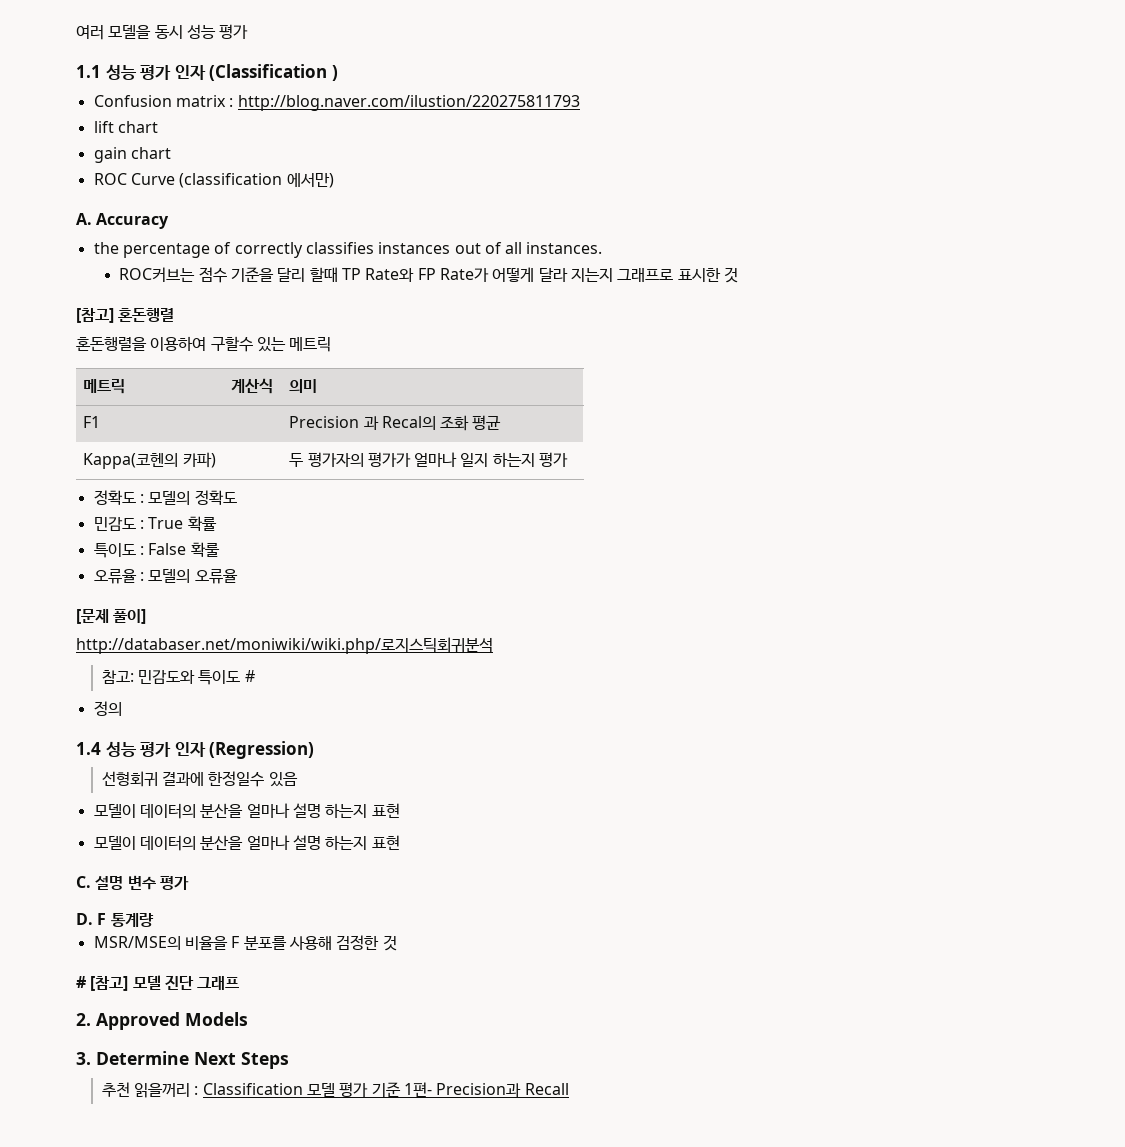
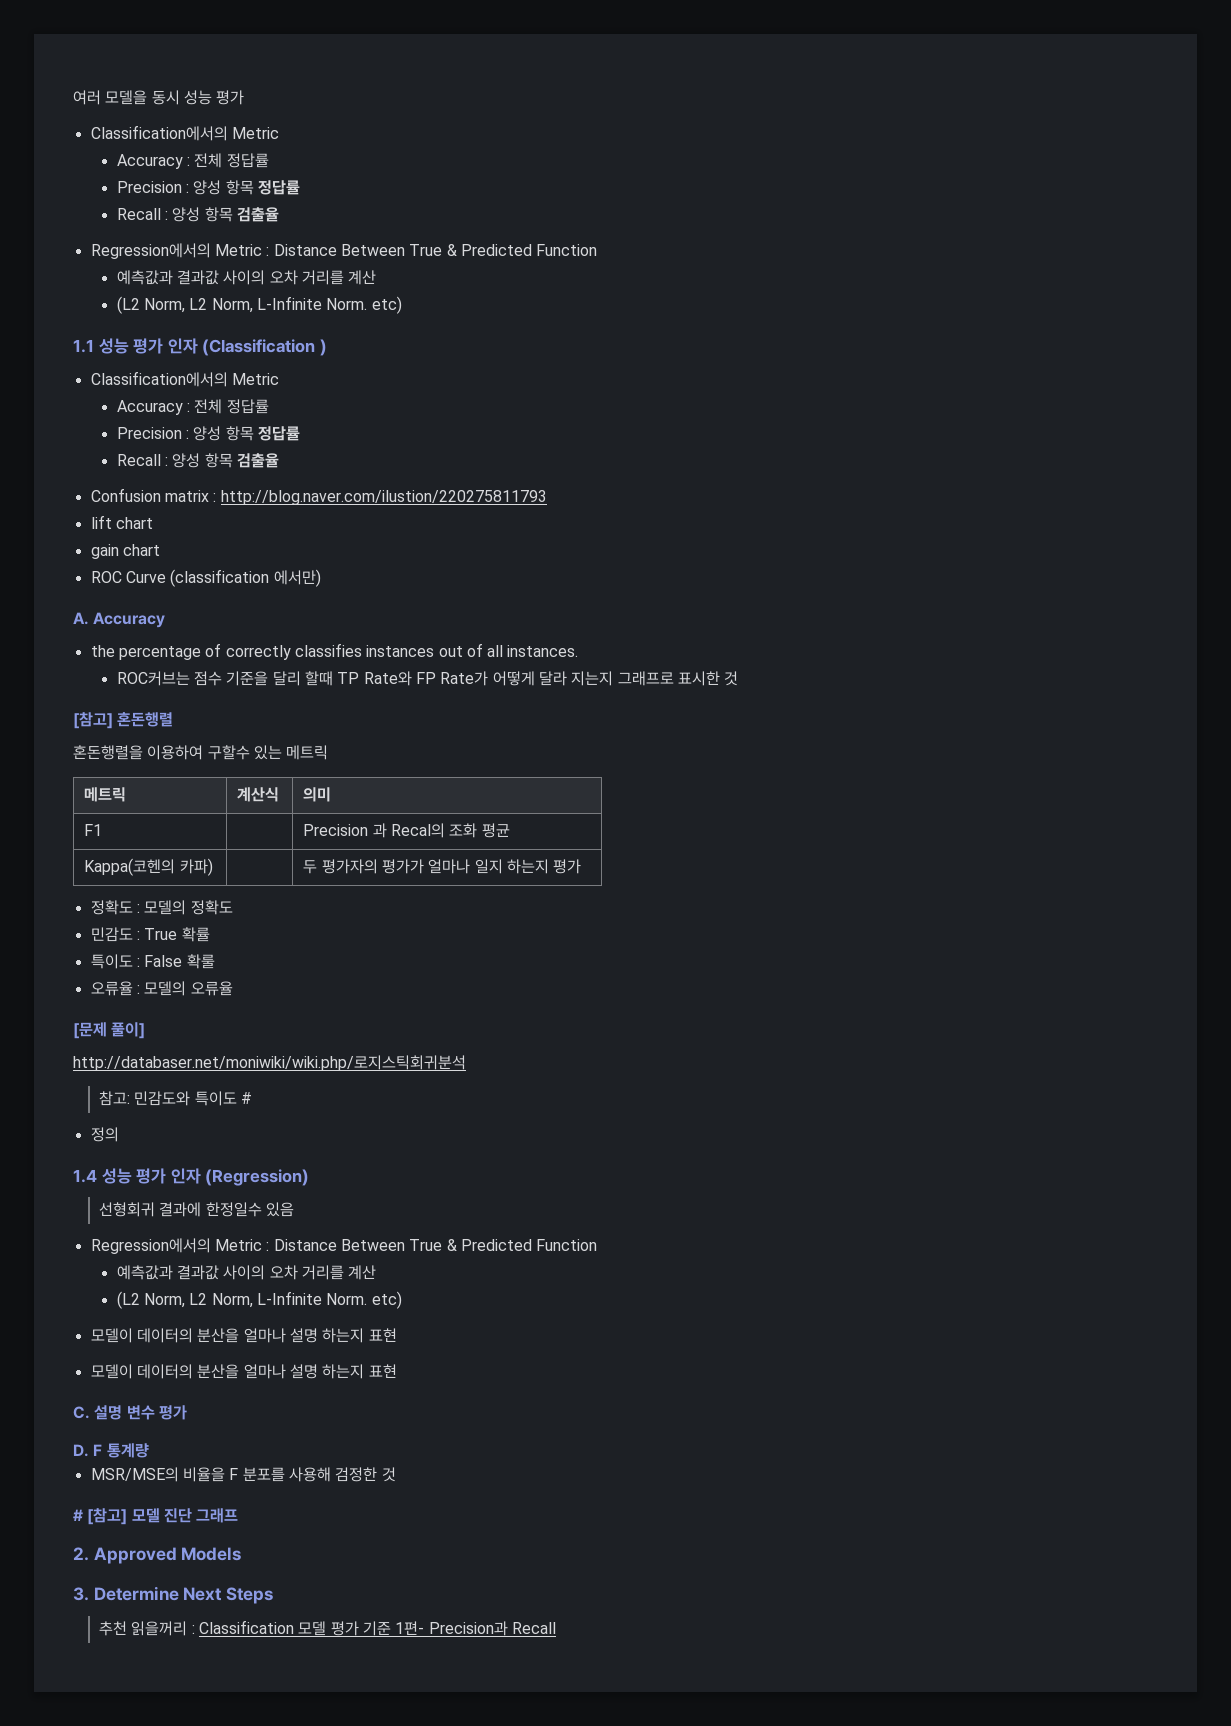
  여러 모델을 동시 성능 평가
+ Classification에서의 Metric
+ Accuracy : 전체 정답률
+ Precision : 양성 항목 정답률
+ Recall : 양성 항목 검출율
+ Regression에서의 Metric : Distance Between True & Predicted Function
+ 예측값과 결과값 사이의 오차 거리를 계산
+ (L2 Norm, L2 Norm, L-Infinite Norm. etc)
  1.1 성능 평가 인자 (Classification )
+ Classification에서의 Metric
+ Accuracy : 전체 정답률
+ Precision : 양성 항목 정답률
+ Recall : 양성 항목 검출율
  선형회귀 결과에 한정일수 있음
+ Regression에서의 Metric : Distance Between True & Predicted Function
+ 예측값과 결과값 사이의 오차 거리를 계산
+ (L2 Norm, L2 Norm, L-Infinite Norm. etc)

